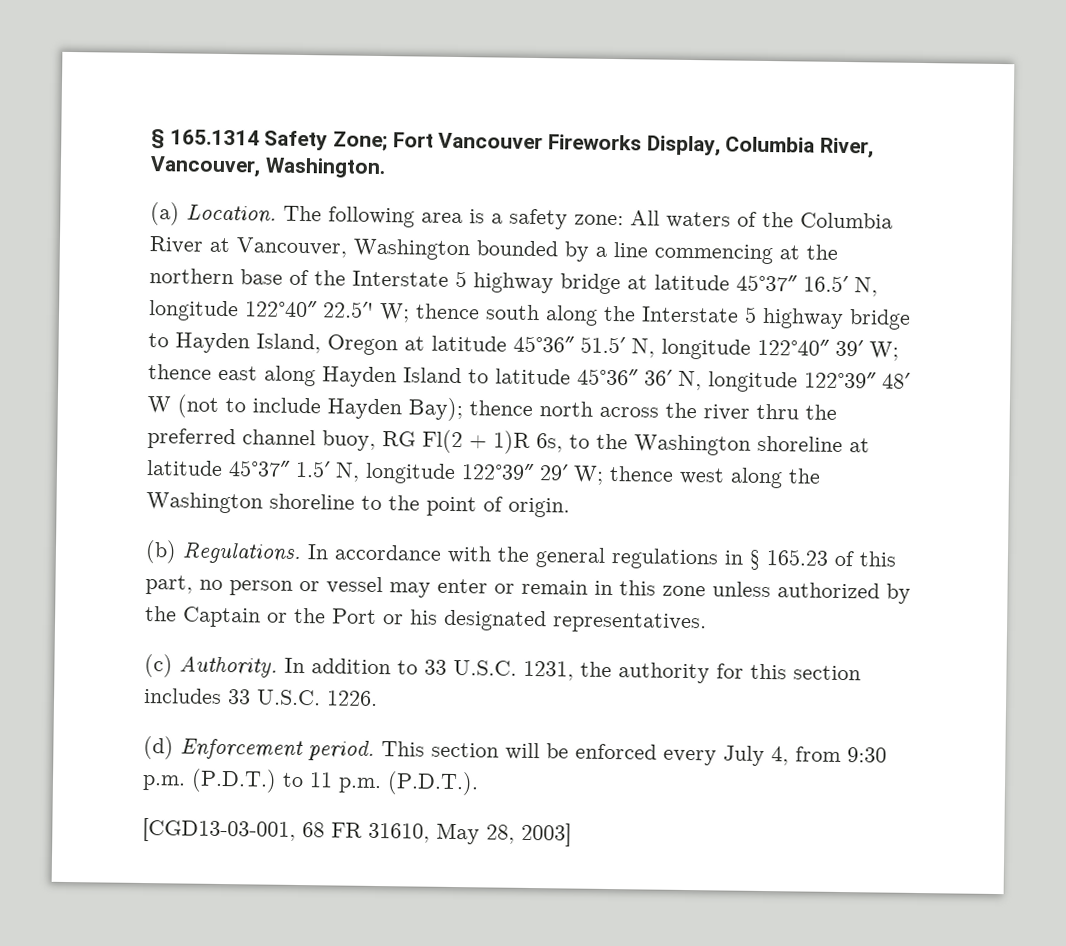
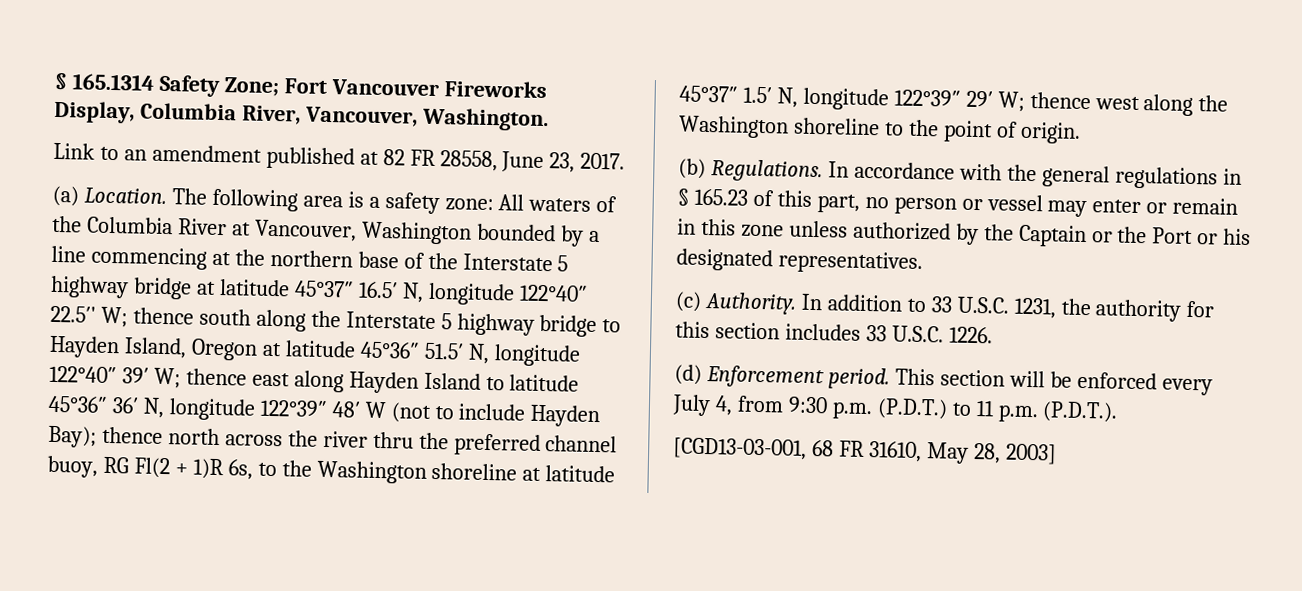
+ Link to an amendment published at 82 FR 28558, June 23, 2017.

